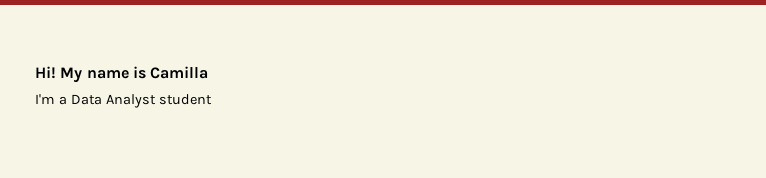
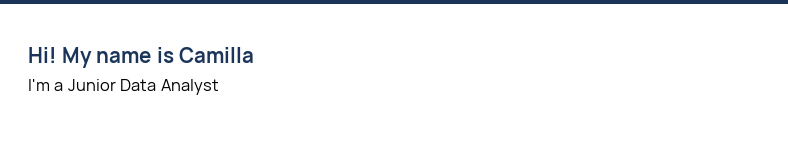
- I'm a Data Analyst student
+ I'm a Junior Data Analyst

